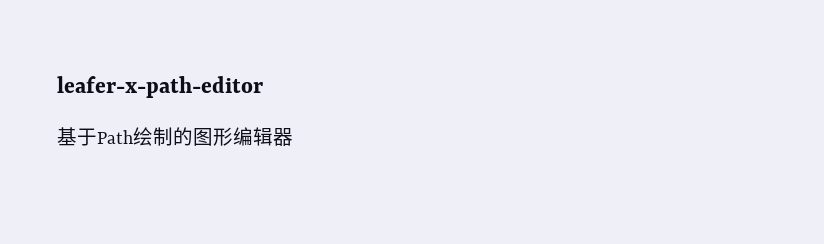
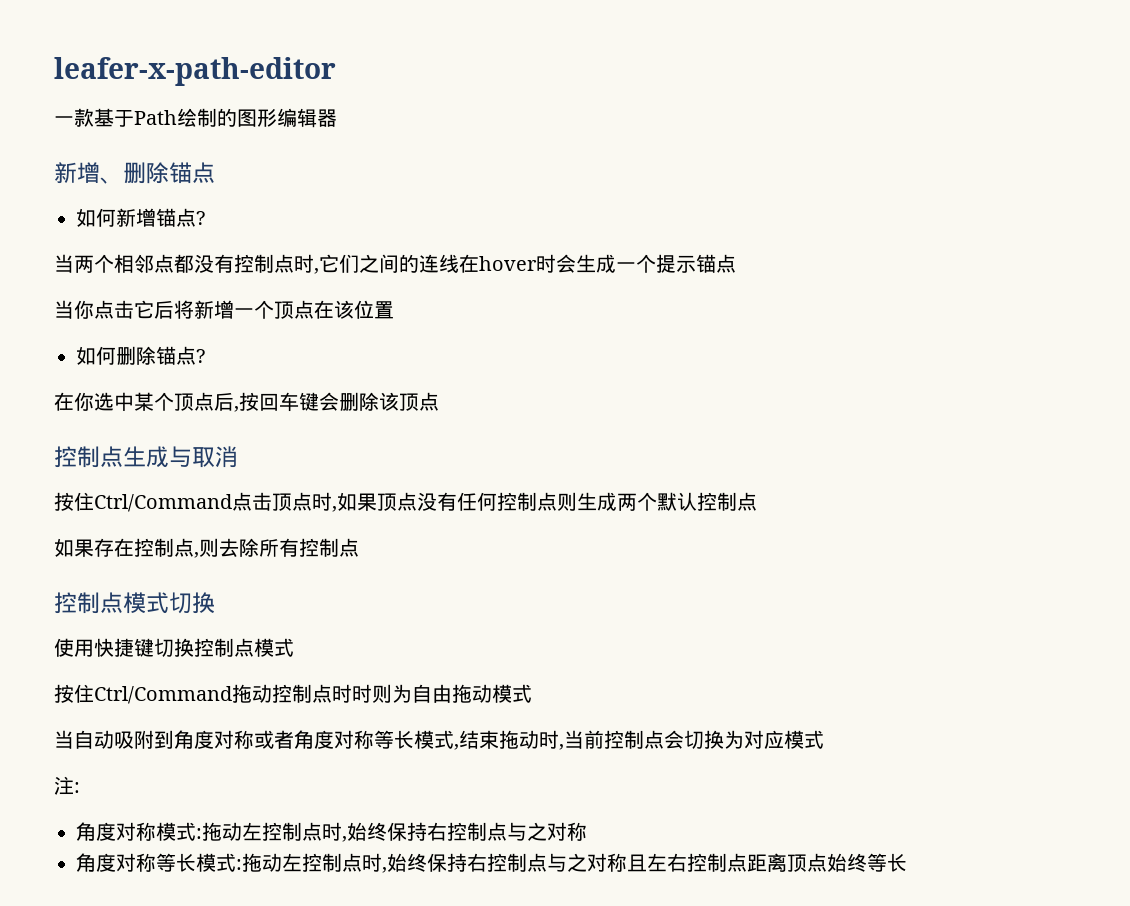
- 基于Path绘制的图形编辑器
+ 一款基于Path绘制的图形编辑器
+ 新增、删除锚点
+ 如何新增锚点?
+ 当两个相邻点都没有控制点时,它们之间的连线在hover时会生成一个提示锚点
+ 当你点击它后将新增一个顶点在该位置
+ 如何删除锚点?
+ 在你选中某个顶点后,按回车键会删除该顶点
+ 控制点生成与取消
+ 按住Ctrl/Command点击顶点时,如果顶点没有任何控制点则生成两个默认控制点
+ 如果存在控制点,则去除所有控制点
+ 控制点模式切换
+ 使用快捷键切换控制点模式
+ 按住Ctrl/Command拖动控制点时时则为自由拖动模式
+ 当自动吸附到角度对称或者角度对称等长模式,结束拖动时,当前控制点会切换为对应模式
+ 注:
+ 角度对称模式:拖动左控制点时,始终保持右控制点与之对称
+ 角度对称等长模式:拖动左控制点时,始终保持右控制点与之对称且左右控制点距离顶点始终等长

